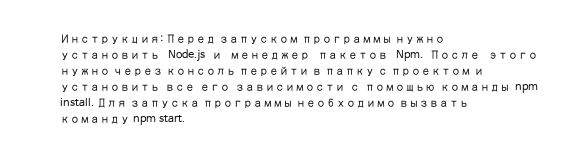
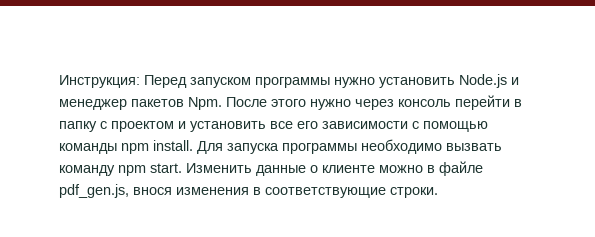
+ Изменить данные о клиенте можно в файле pdf_gen.js, внося изменения в соответствующие строки.

